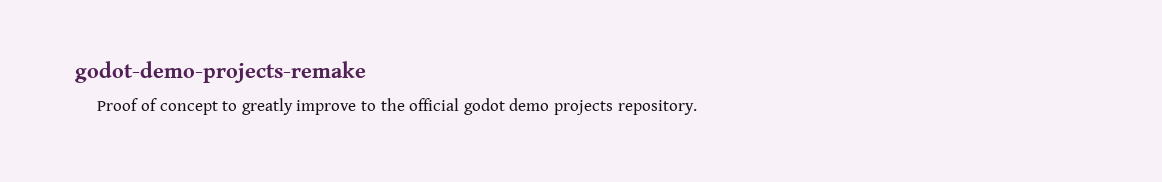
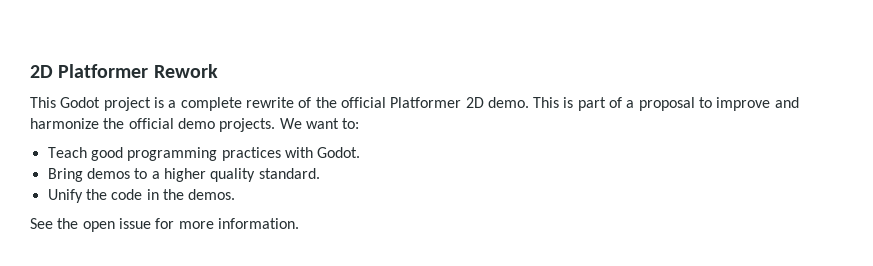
- godot-demo-projects-remake
- Proof of concept to greatly improve to the official godot demo projects repository.
+ 2D Platformer Rework
+ This Godot project is a complete rewrite of the official Platformer 2D demo. This is part of a proposal to improve and harmonize the official demo projects. We want to:
+ Teach good programming practices with Godot.
+ Bring demos to a higher quality standard.
+ Unify the code in the demos.
+ See the open issue for more information.

